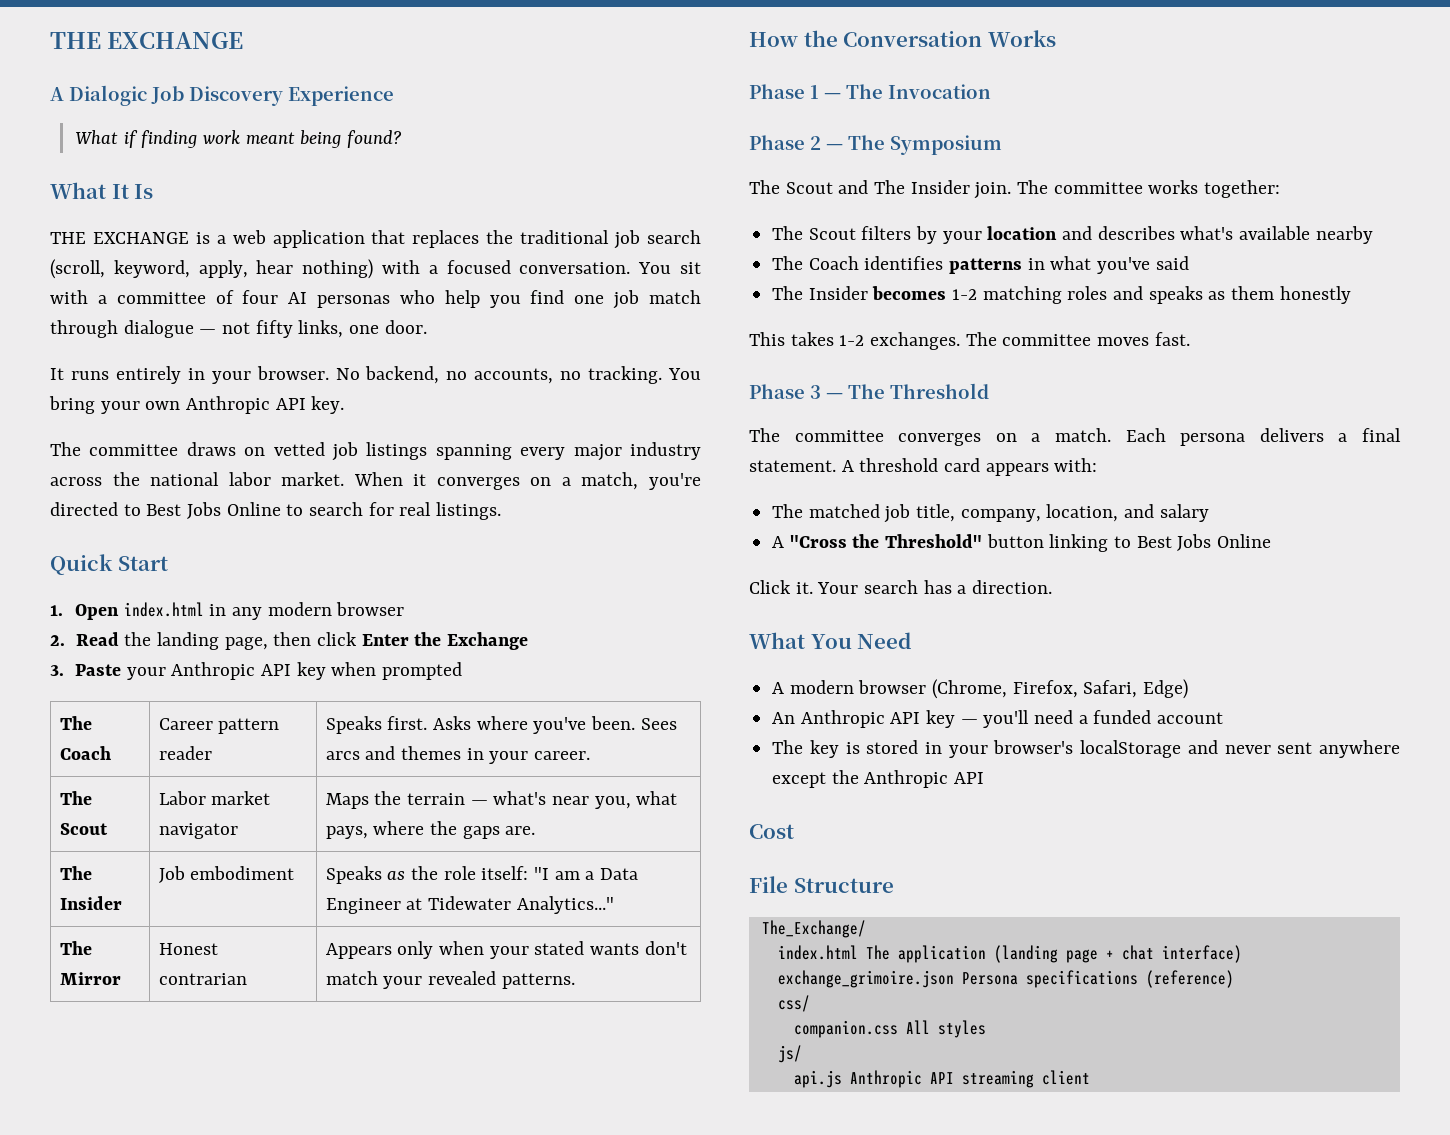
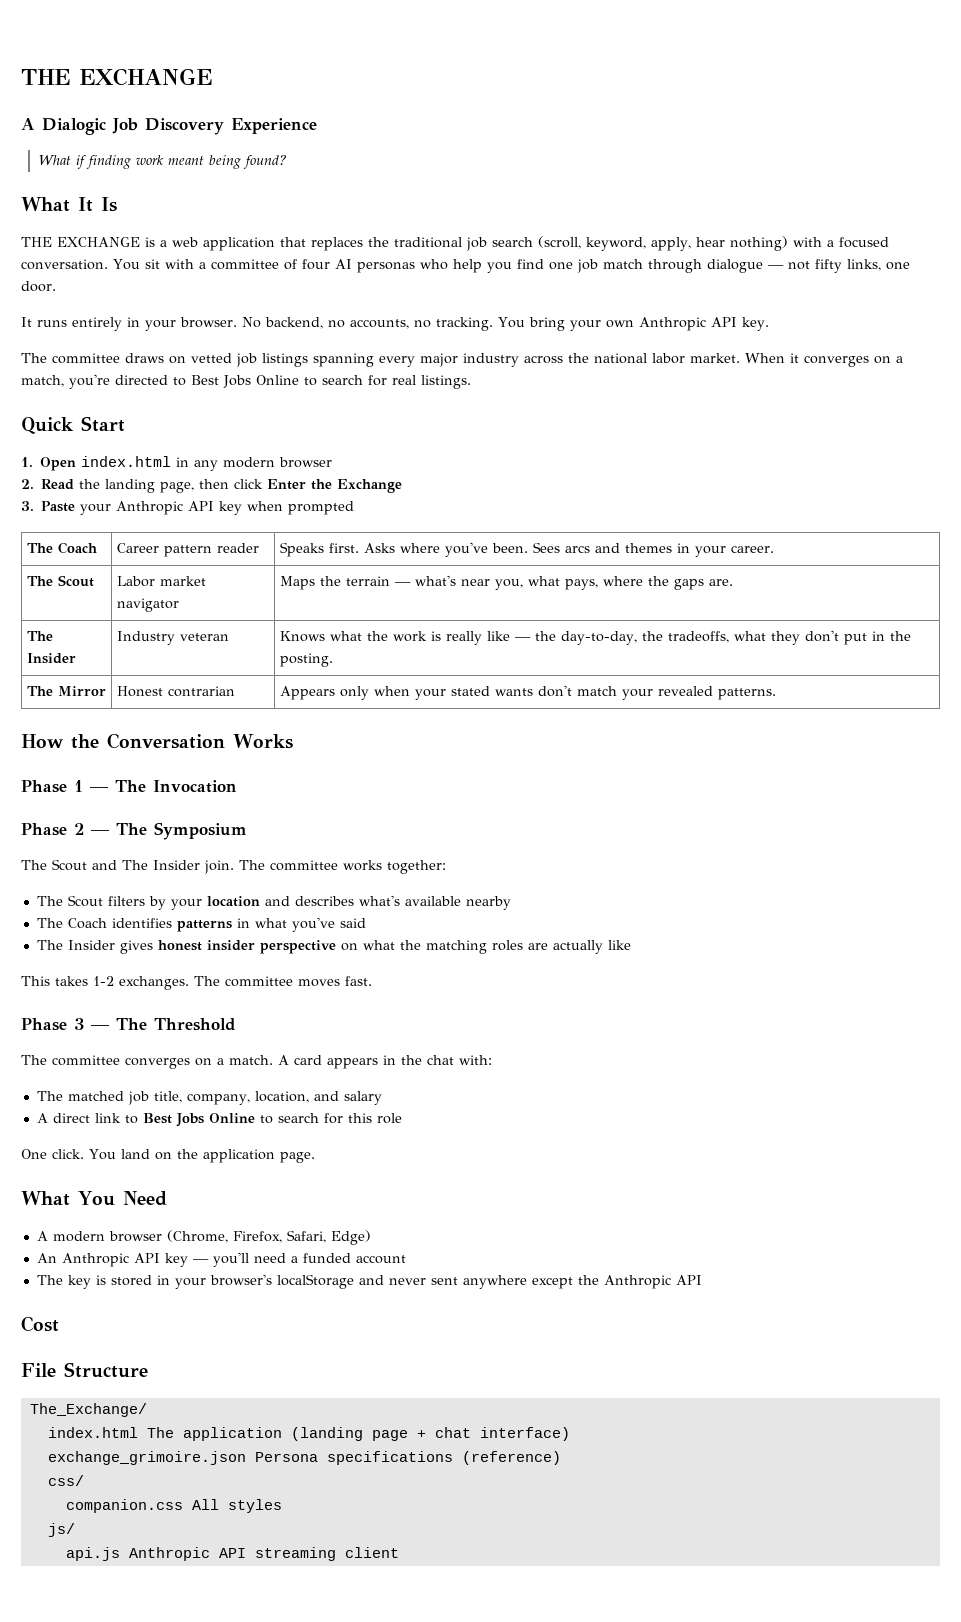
- The Insider | Job embodiment | Speaks as the role itself: "I am a Data Engineer at Tidewater Analytics..."
+ The Insider | Industry veteran | Knows what the work is really like — the day-to-day, the tradeoffs, what they don't put in the posting.
- The Insider becomes 1-2 matching roles and speaks as them honestly
+ The Insider gives honest insider perspective on what the matching roles are actually like
- Each persona delivers a final statement. A threshold card appears with:
+ A card appears in the chat with:
- A "Cross the Threshold" button linking to Best Jobs Online
- Click it. Your search has a direction.
+ A direct link to Best Jobs Online to search for this role
+ One click. You land on the application page.

